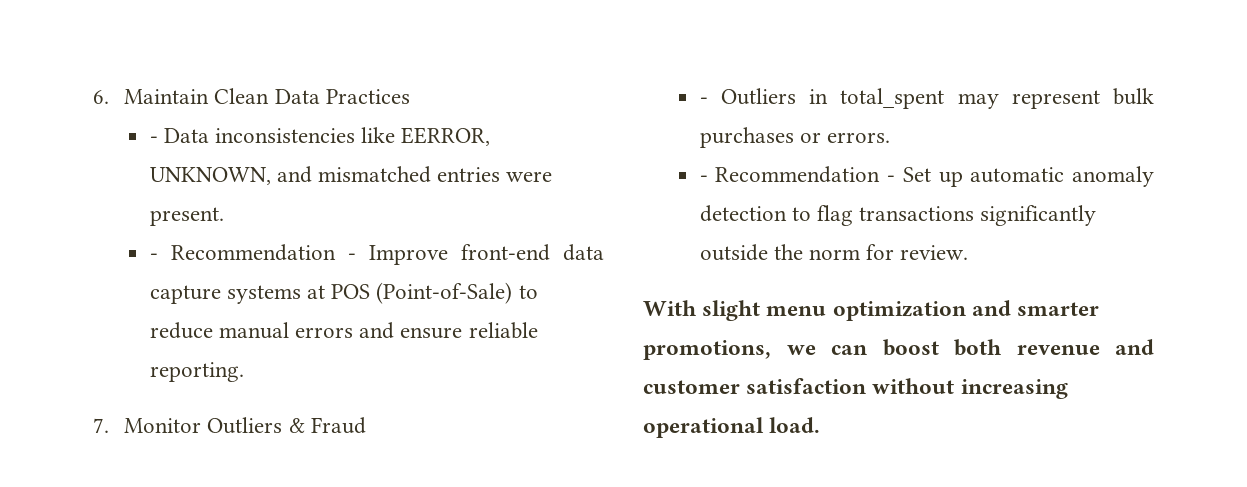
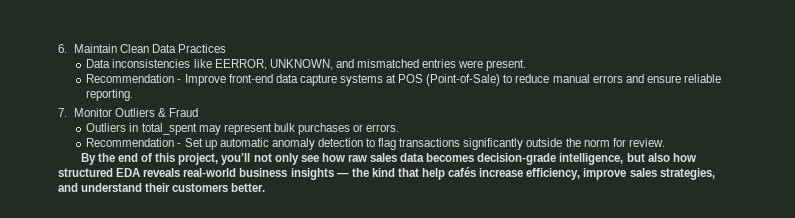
- - Data inconsistencies like EERROR, UNKNOWN, and mismatched entries were present.
+ Data inconsistencies like EERROR, UNKNOWN, and mismatched entries were present.
- - Recommendation - Improve front-end data capture systems at POS (Point-of-Sale) to reduce manual errors and ensure reliable reporting.
+ Recommendation - Improve front-end data capture systems at POS (Point-of-Sale) to reduce manual errors and ensure reliable reporting.
- - Outliers in total_spent may represent bulk purchases or errors.
+ Outliers in total_spent may represent bulk purchases or errors.
- - Recommendation - Set up automatic anomaly detection to flag transactions significantly outside the norm for review.
+ Recommendation - Set up automatic anomaly detection to flag transactions significantly outside the norm for review.
- With slight menu optimization and smarter promotions, we can boost both revenue and customer satisfaction without increasing operational load.
+ By the end of this project, you’ll not only see how raw sales data becomes decision-grade intelligence, but also how structured EDA reveals real-world business insights — the kind that help cafés increase efficiency, improve sales strategies, and understand their customers better.

